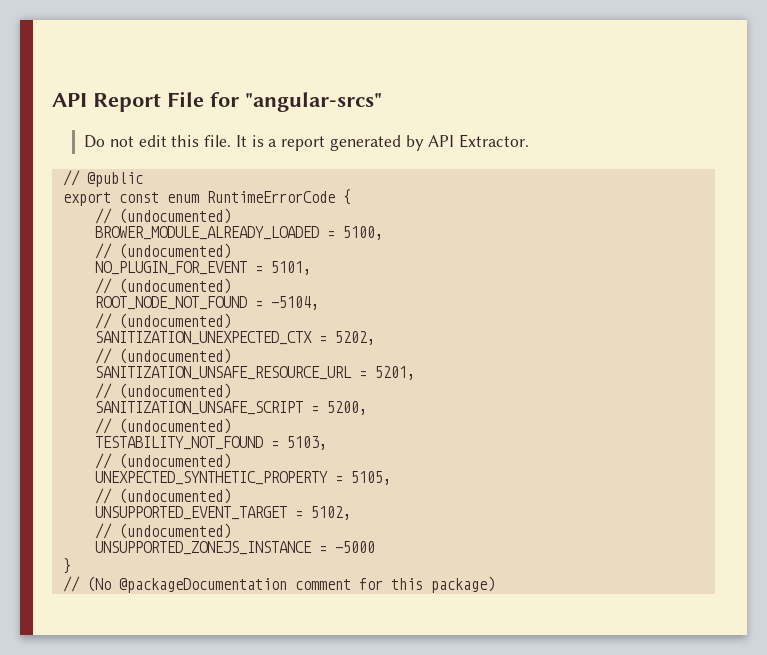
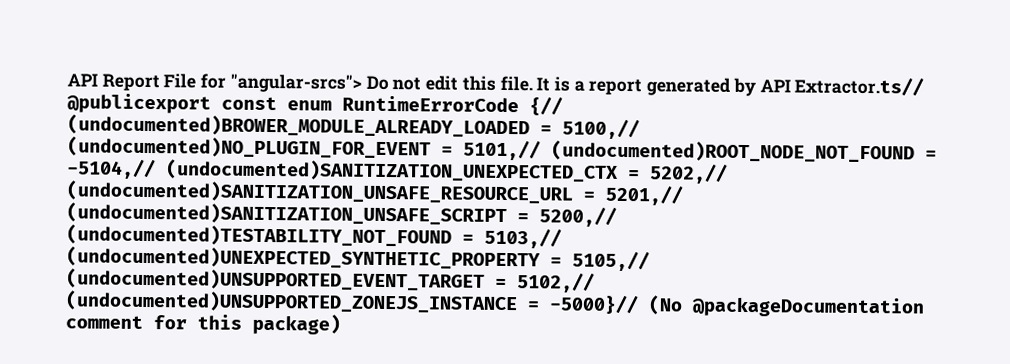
- API Report File for "angular-srcs"
- Do not edit this file.
+ API Report File for "angular-srcs"> Do not edit this file.
- It is a report generated by API Extractor.
- // @public
- export const enum RuntimeErrorCode {
- // (undocumented)
- BROWER_MODULE_ALREADY_LOADED = 5100,
- // (undocumented)
- NO_PLUGIN_FOR_EVENT = 5101,
- // (undocumented)
- ROOT_NODE_NOT_FOUND = -5104,
- // (undocumented)
- SANITIZATION_UNEXPECTED_CTX = 5202,
- // (undocumented)
- SANITIZATION_UNSAFE_RESOURCE_URL = 5201,
- // (undocumented)
- SANITIZATION_UNSAFE_SCRIPT = 5200,
- // (undocumented)
- TESTABILITY_NOT_FOUND = 5103,
- // (undocumented)
- UNEXPECTED_SYNTHETIC_PROPERTY = 5105,
- // (undocumented)
- UNSUPPORTED_EVENT_TARGET = 5102,
- // (undocumented)
- UNSUPPORTED_ZONEJS_INSTANCE = -5000
- }
- // (No @packageDocumentation comment for this package)
+ It is a report generated by API Extractor.ts// @publicexport const enum RuntimeErrorCode {// (undocumented)BROWER_MODULE_ALREADY_LOADED = 5100,// (undocumented)NO_PLUGIN_FOR_EVENT = 5101,// (undocumented)ROOT_NODE_NOT_FOUND = -5104,// (undocumented)SANITIZATION_UNEXPECTED_CTX = 5202,// (undocumented)SANITIZATION_UNSAFE_RESOURCE_URL = 5201,// (undocumented)SANITIZATION_UNSAFE_SCRIPT = 5200,// (undocumented)TESTABILITY_NOT_FOUND = 5103,// (undocumented)UNEXPECTED_SYNTHETIC_PROPERTY = 5105,// (undocumented)UNSUPPORTED_EVENT_TARGET = 5102,// (undocumented)UNSUPPORTED_ZONEJS_INSTANCE = -5000}// (No @packageDocumentation comment for this package)

